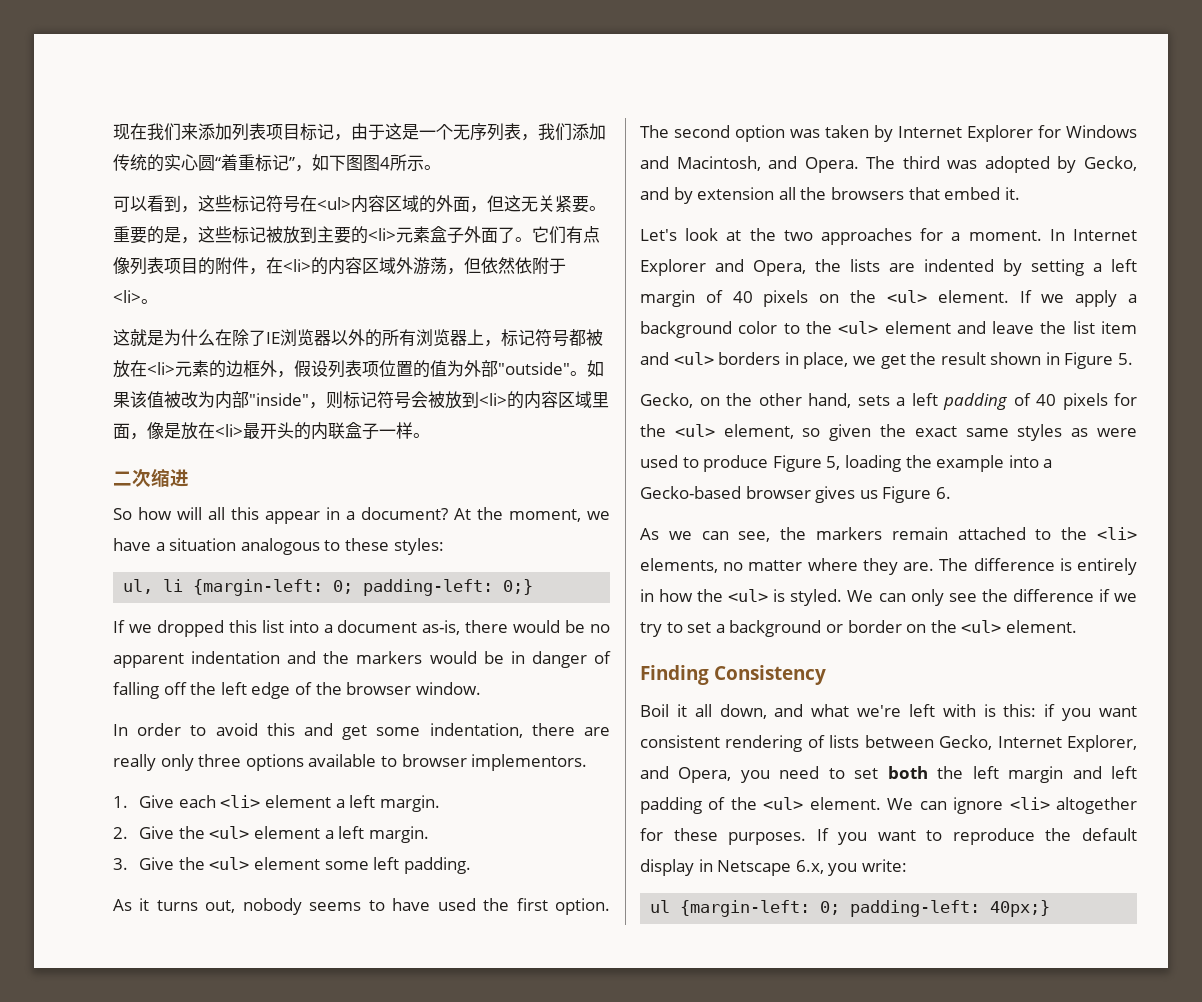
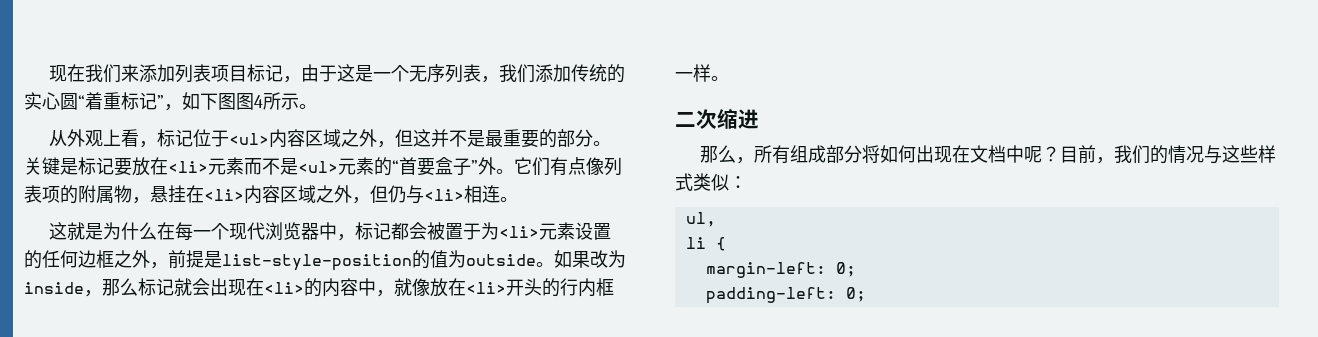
- 可以看到，这些标记符号在<ul>内容区域的外面，但这无关紧要。重要的是，这些标记被放到主要的<li>元素盒子外面了。
+ 从外观上看，标记位于<ul>内容区域之外，但这并不是最重要的部分。关键是标记要放在<li>元素而不是<ul>元素的“首要盒子”外。
- 它们有点像列表项目的附件，在<li>的内容区域外游荡，但依然依附于<li>。
- 这就是为什么在除了IE浏览器以外的所有浏览器上，标记符号都被放在<li>元素的边框外，假设列表项位置的值为外部"outside"。如果该值被改为内部"inside"，则标记符号会被放到<li>的内容区域里面，像是放在<li>最开头的内联盒子一样。
+ 它们有点像列表项的附属物，悬挂在<li>内容区域之外，但仍与<li>相连。
+ 这就是为什么在每一个现代浏览器中，标记都会被置于为<li>元素设置的任何边框之外，前提是list-style-position的值为outside。如果改为inside，那么标记就会出现在<li>的内容中，就像放在<li>开头的行内框一样。
  二次缩进
- So how will all this appear in a document? At the moment, we have a situation analogous to these styles:
- ul, li {margin-left: 0; padding-left: 0;}
- If we dropped this list into a document as-is, there would be no apparent indentation and the markers would be in danger of falling off the left edge of the browser window.
- In order to avoid this and get some indentation, there are really only three options available to browser implementors.
- 1. Give each <li> element a left margin.
- 2. Give the <ul> element a left margin.
- 3. Give the <ul> element some left padding.
- As it turns out, nobody seems to have used the first option. The second option was taken by Internet Explorer for Windows and Macintosh, and Opera. The third was adopted by Gecko, and by extension all the browsers that embed it.
- Let's look at the two approaches for a moment. In Internet Explorer and Opera, the lists are indented by setting a left margin of 40 pixels on the <ul> element. If we apply a background color to the <ul> element and leave the list item and <ul> borders in place, we get the result shown in Figure 5.
- Gecko, on the other hand, sets a left padding of 40 pixels for the <ul> element, so given the exact same styles as were used to produce Figure 5, loading the example into a Gecko-based browser gives us Figure 6.
- As we can see, the markers remain attached to the <li> elements, no matter where they are. The difference is entirely in how the <ul> is styled. We can only see the difference if we try to set a background or border on the <ul> element.
- Finding Consistency
- Boil it all down, and what we're left with is this: if you want consistent rendering of lists between Gecko, Internet Explorer, and Opera, you need to set both the left margin and left padding of the <ul> element. We can ignore <li> altogether for these purposes. If you want to reproduce the default display in Netscape 6.x, you write:
- ul {margin-left: 0; padding-left: 40px;}
+ 那么，所有组成部分将如何出现在文档中呢？目前，我们的情况与这些样式类似：
+ ul,
+ li {
+ margin-left: 0;
+ padding-left: 0;

